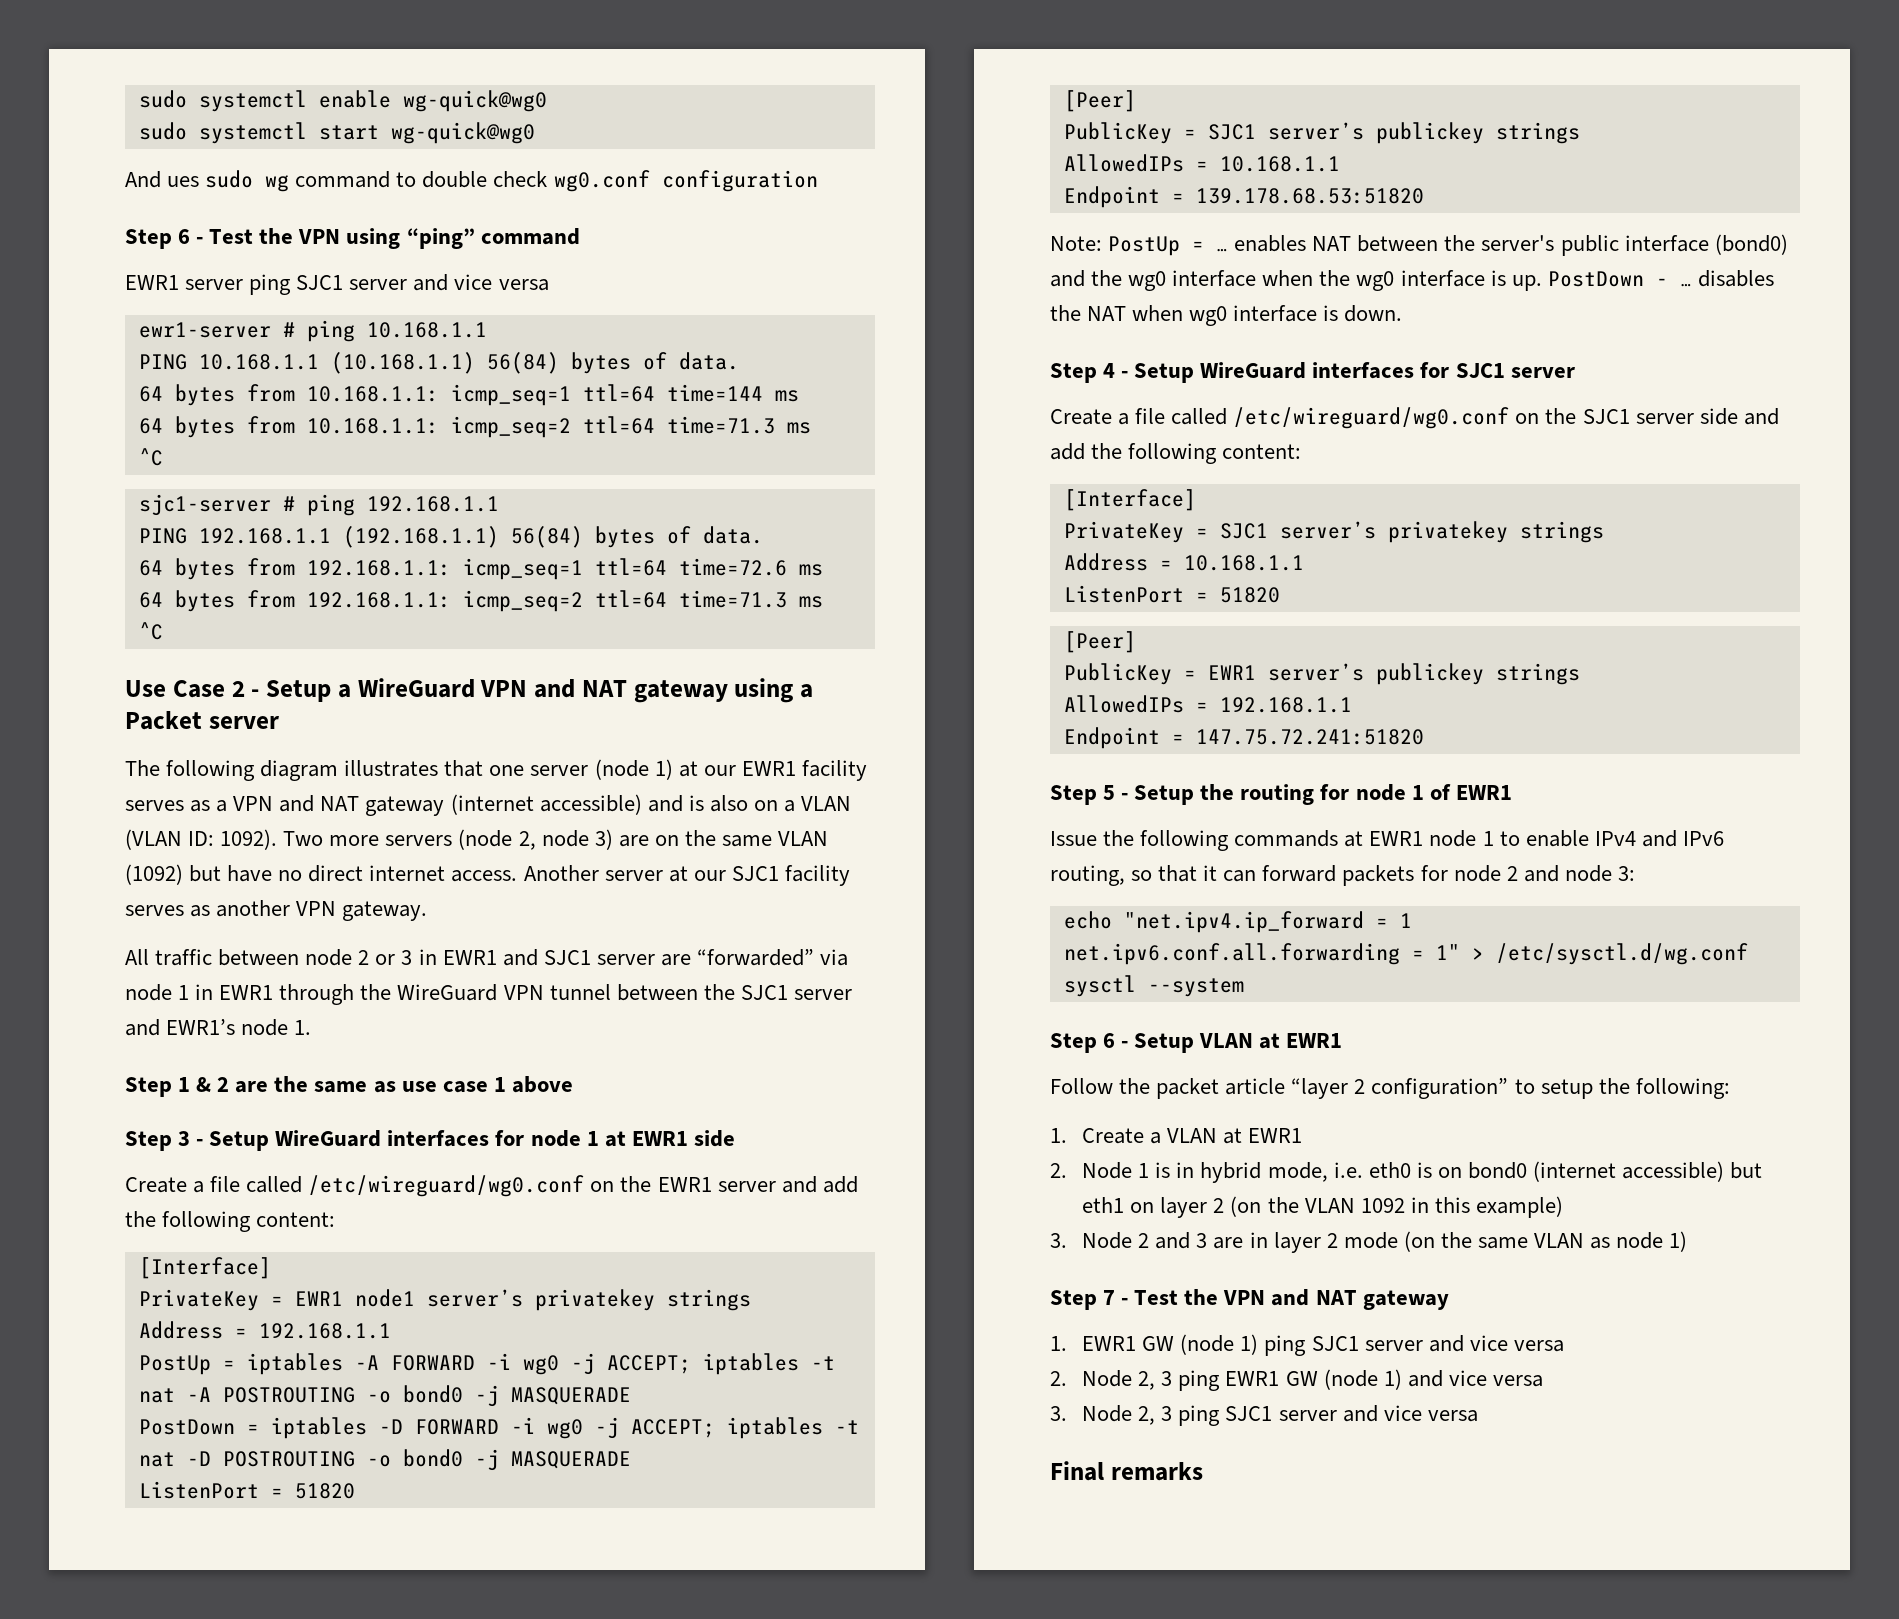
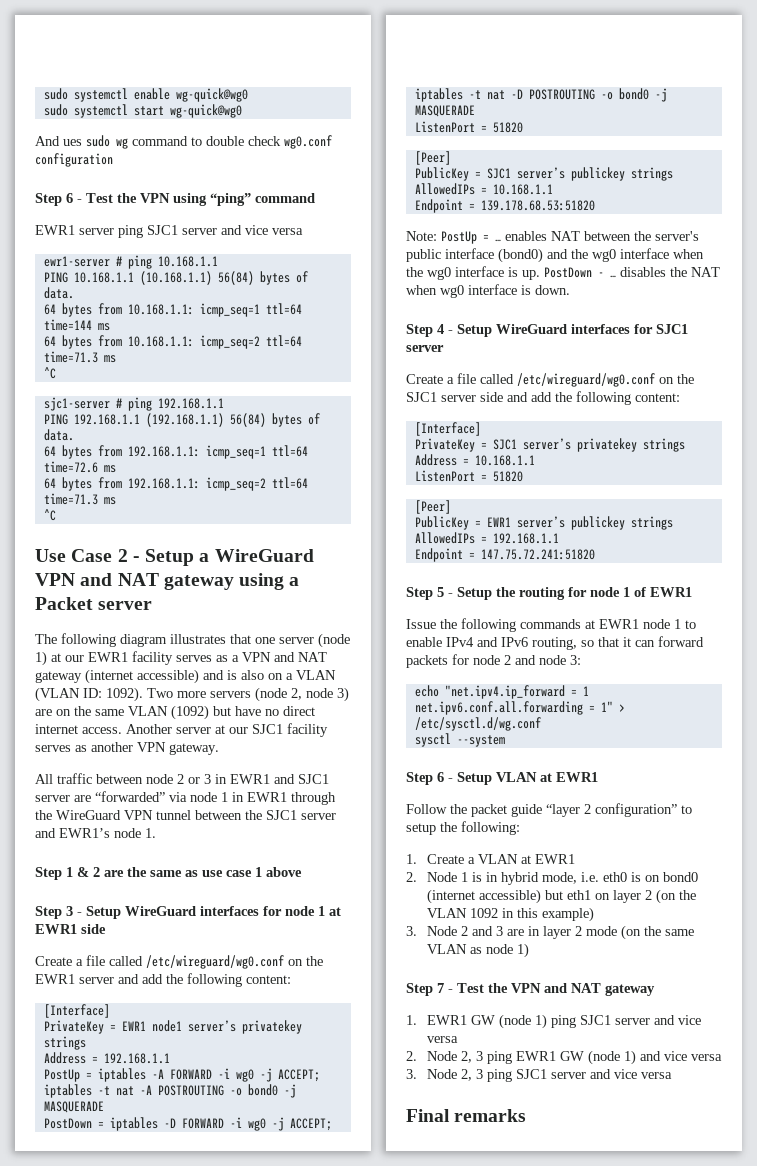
- Follow the packet article “layer 2 configuration” to setup the following:
+ Follow the packet guide “layer 2 configuration” to setup the following:

